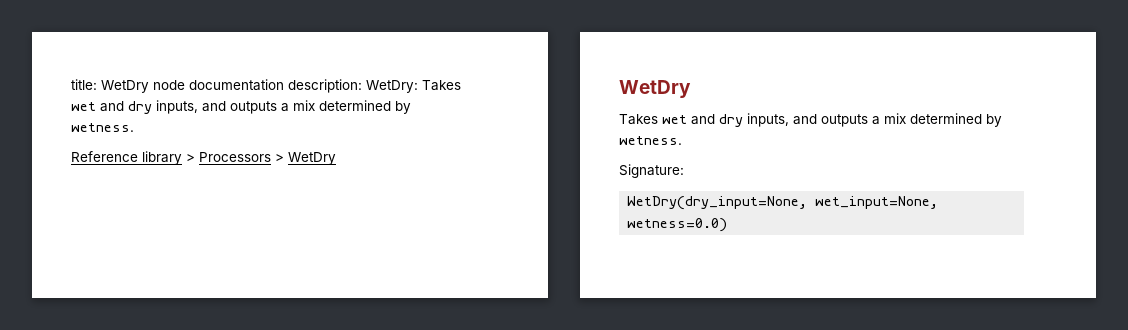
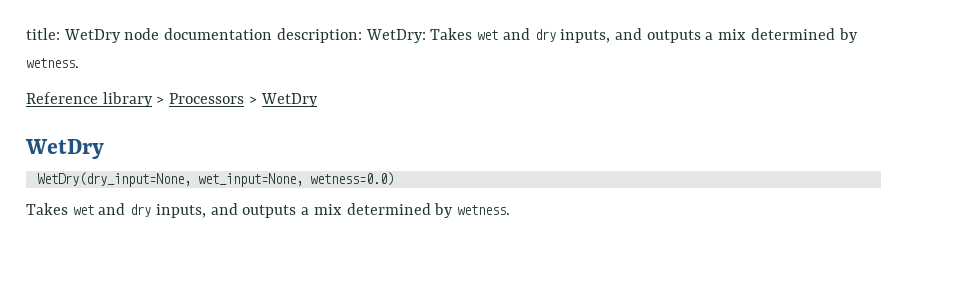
+ WetDry(dry_input=None, wet_input=None, wetness=0.0)
- Signature:
- WetDry(dry_input=None, wet_input=None, wetness=0.0)

